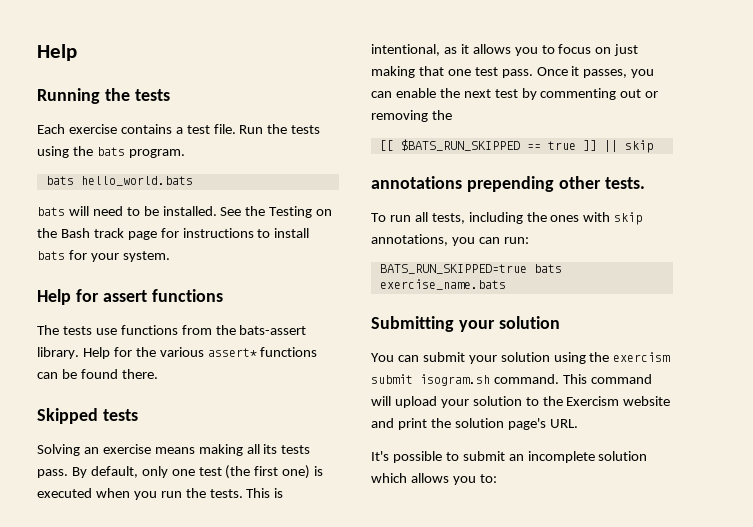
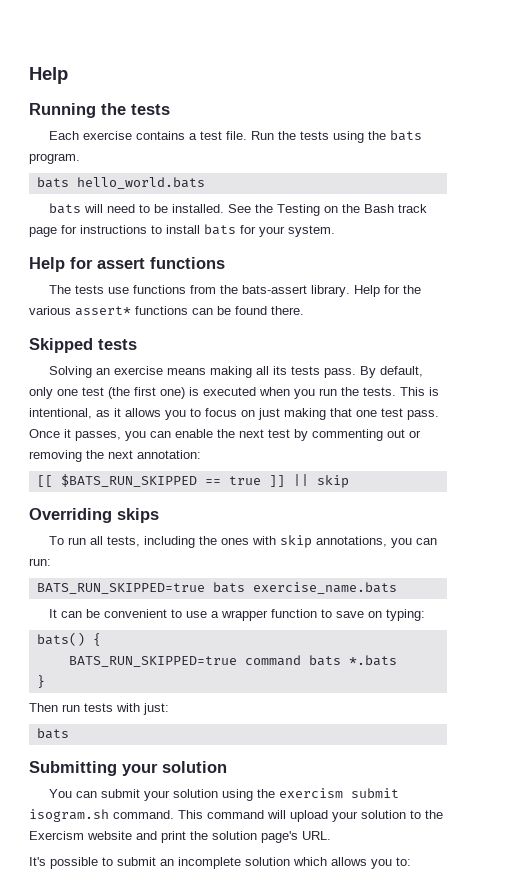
- Once it passes, you can enable the next test by commenting out or removing the
+ Once it passes, you can enable the next test by commenting out or removing the next annotation:
- annotations prepending other tests.
+ Overriding skips
+ It can be convenient to use a wrapper function to save on typing:
+ bats() {
+ BATS_RUN_SKIPPED=true command bats *.bats
+ }
+ Then run tests with just:
+ bats

